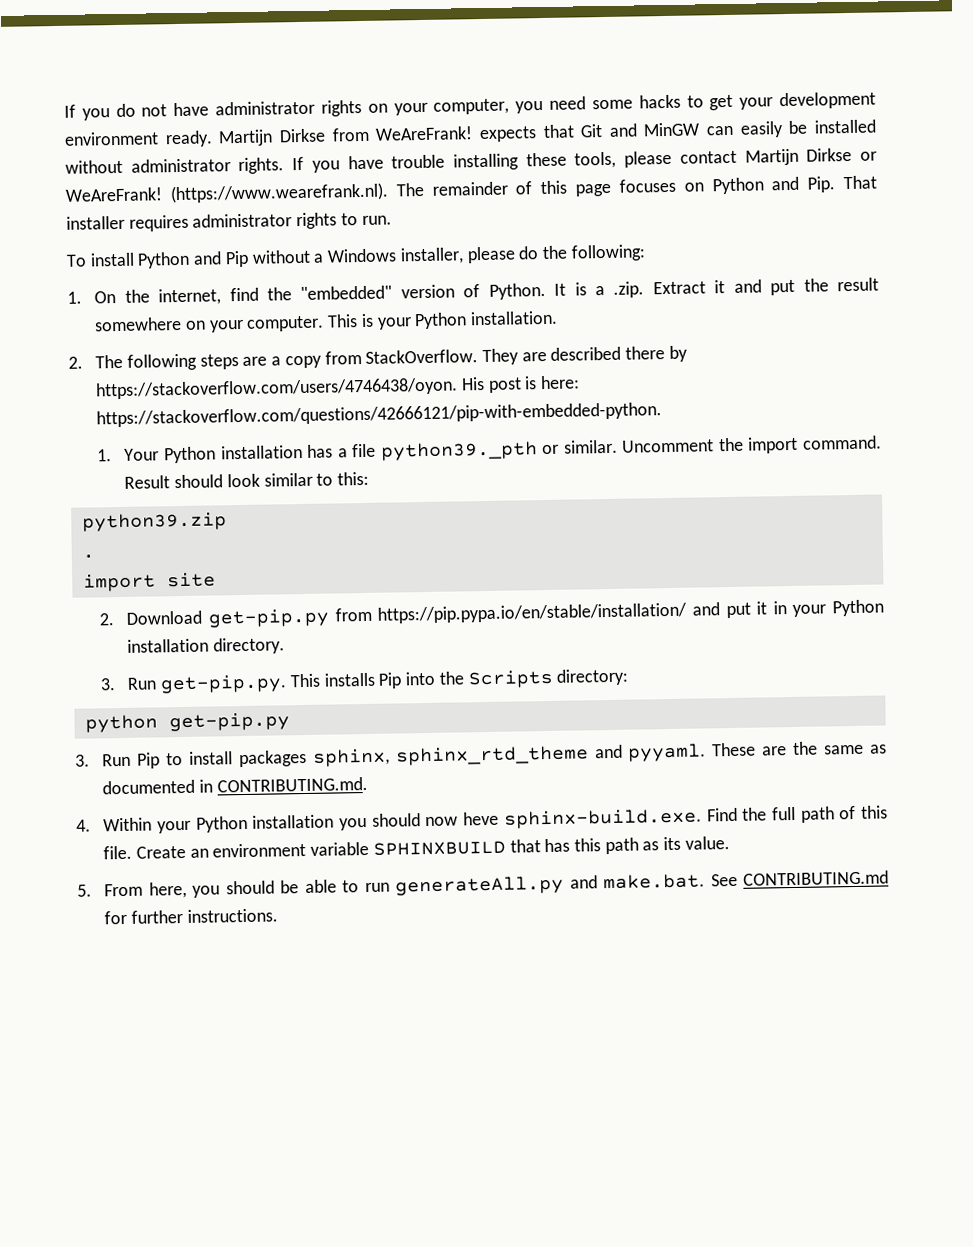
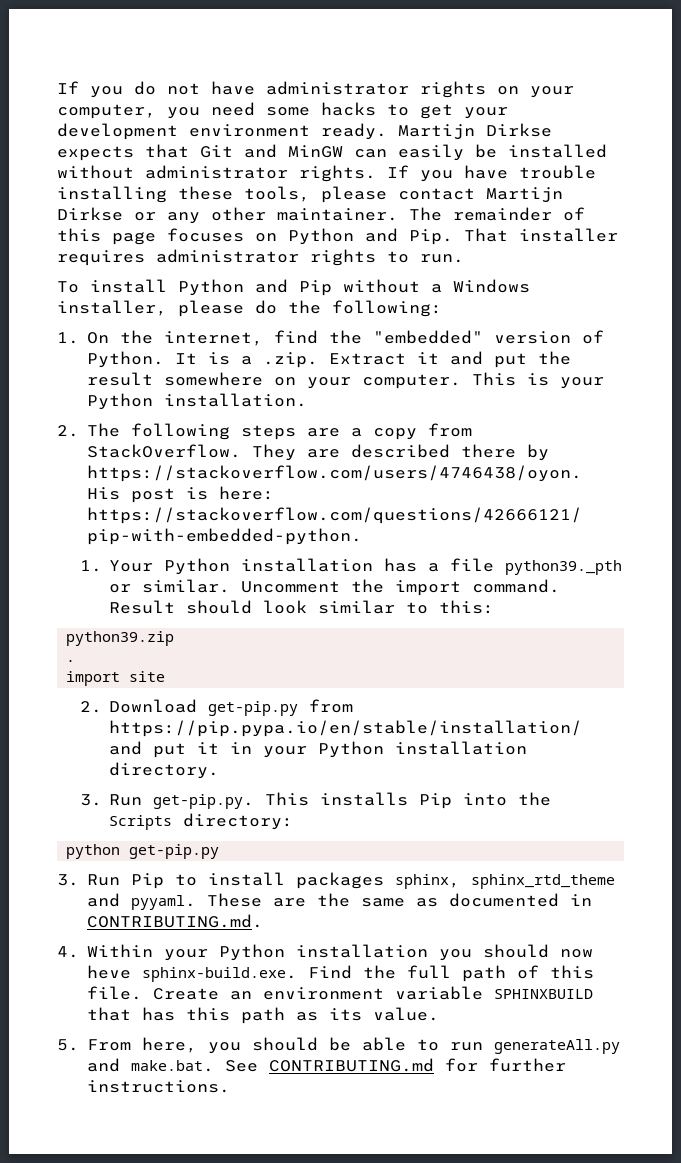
- Martijn Dirkse from WeAreFrank! expects that Git and MinGW can easily be installed without administrator rights.
+ Martijn Dirkse expects that Git and MinGW can easily be installed without administrator rights.
- If you have trouble installing these tools, please contact Martijn Dirkse or WeAreFrank! (https://www.wearefrank.nl). The remainder of this page focuses on Python and Pip. That installer requires administrator rights to run.
+ If you have trouble installing these tools, please contact Martijn Dirkse or any other maintainer. The remainder of this page focuses on Python and Pip. That installer requires administrator rights to run.

